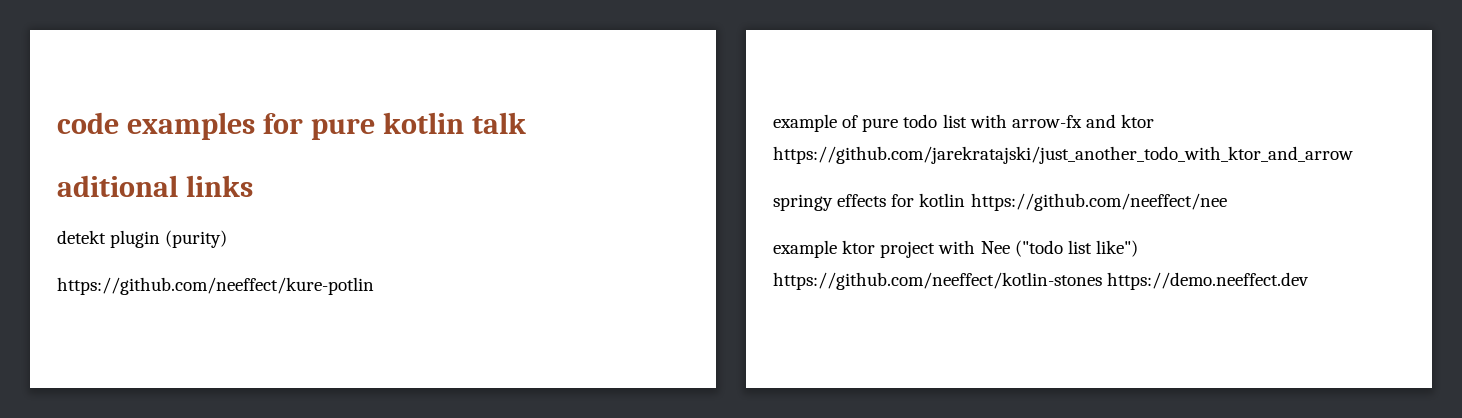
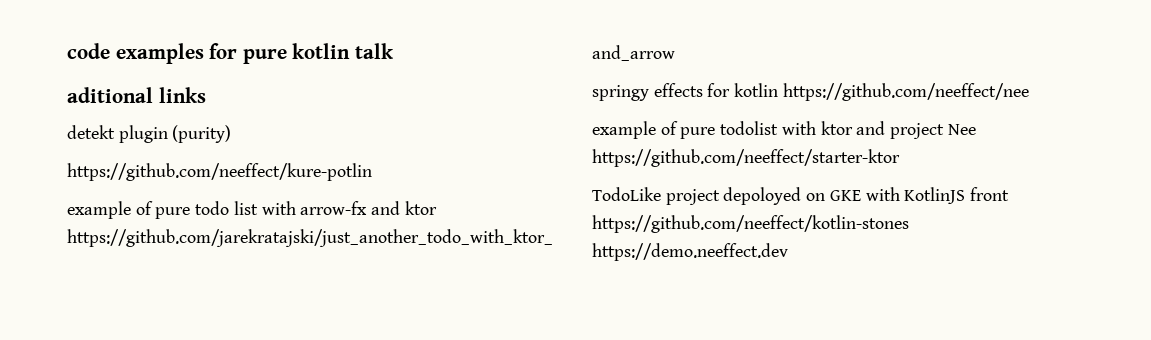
- example ktor project with Nee ("todo list like") https://github.com/neeffect/kotlin-stones https://demo.neeffect.dev
+ example of pure todolist with ktor and project Nee https://github.com/neeffect/starter-ktor
+ TodoLike project depoloyed on GKE with KotlinJS front https://github.com/neeffect/kotlin-stones https://demo.neeffect.dev

